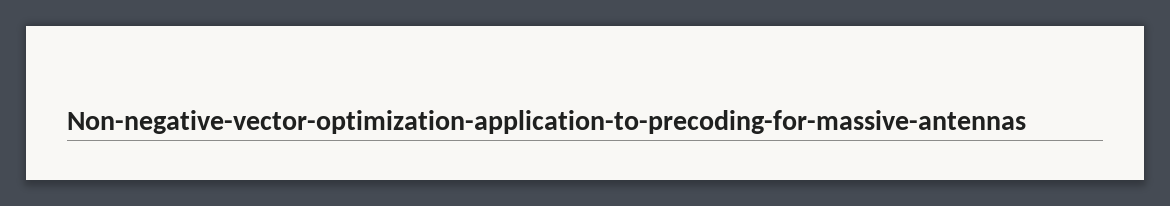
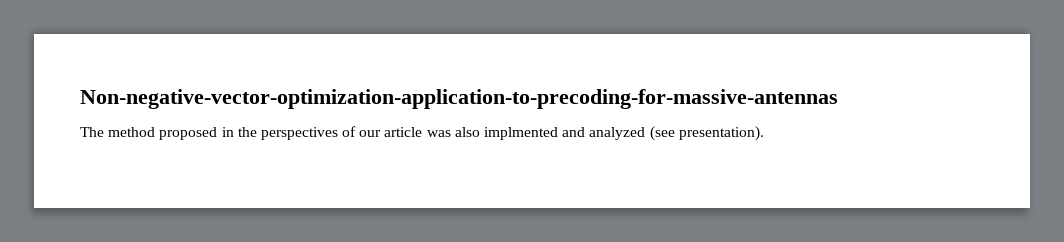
+ The method proposed in the perspectives of our article was also implmented and analyzed (see presentation).

